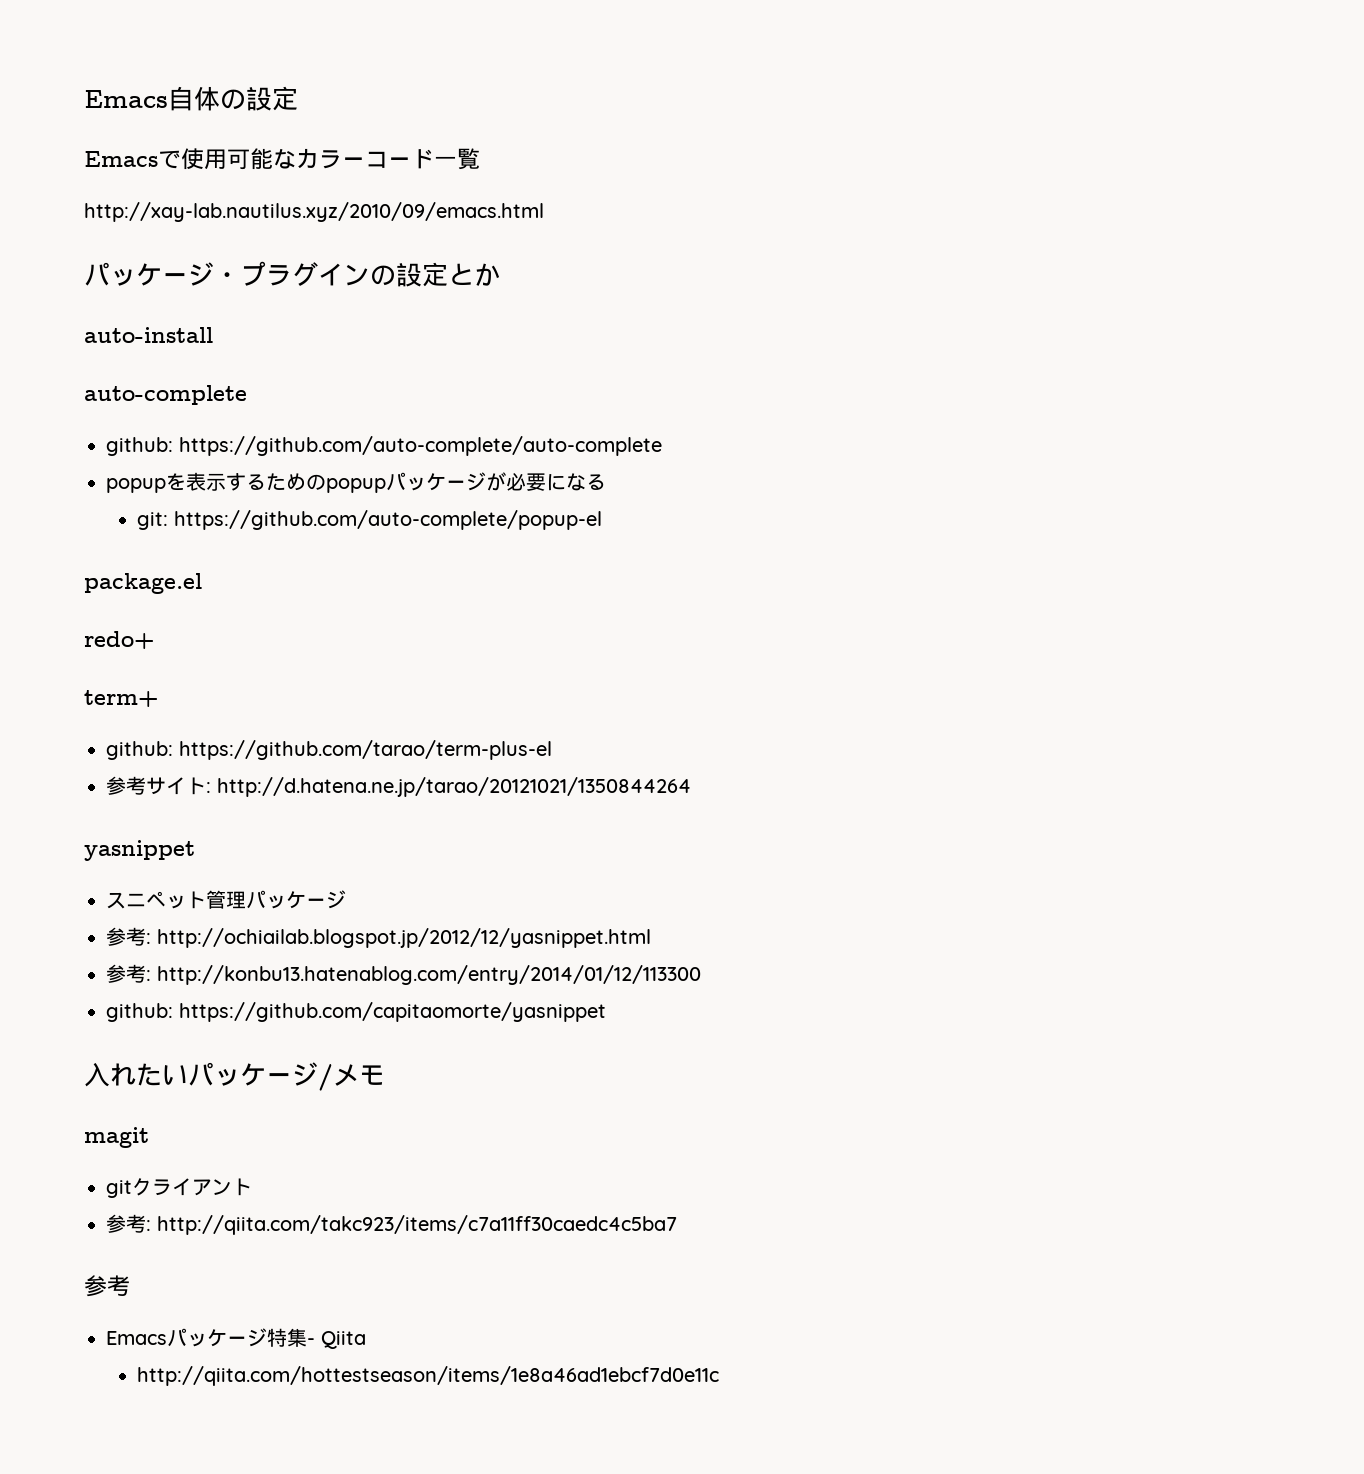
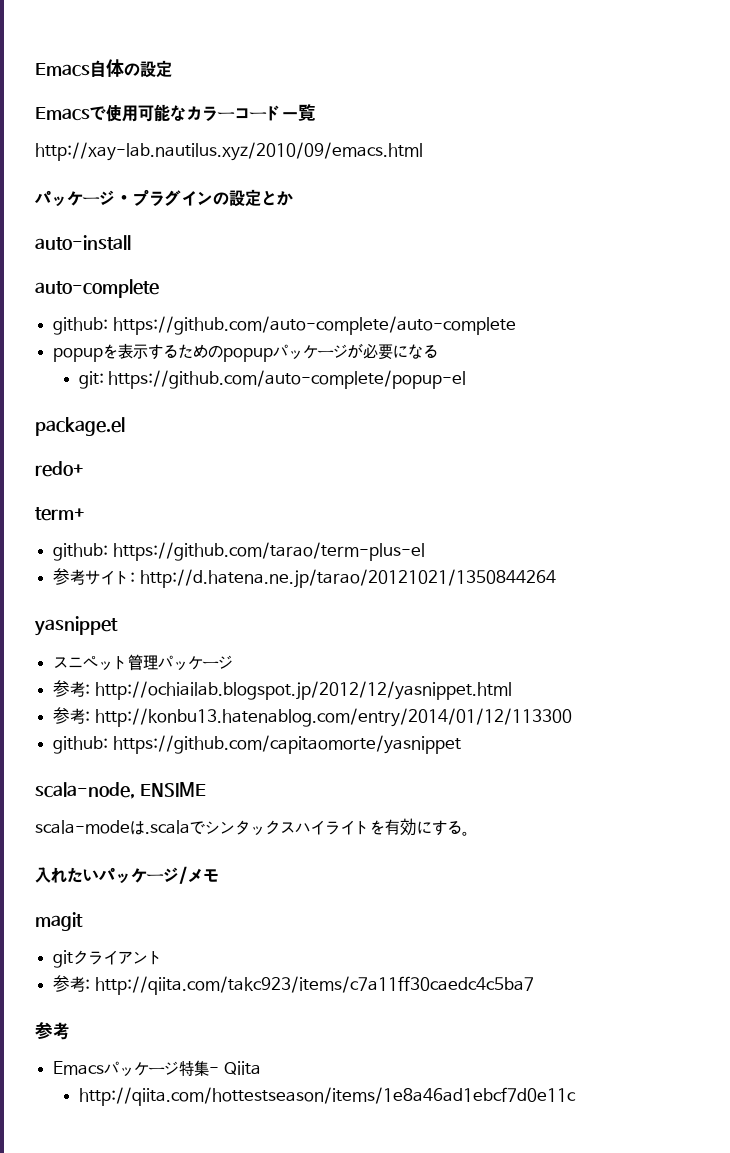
+ scala-node, ENSIME
+ scala-modeは.scalaでシンタックスハイライトを有効にする。

